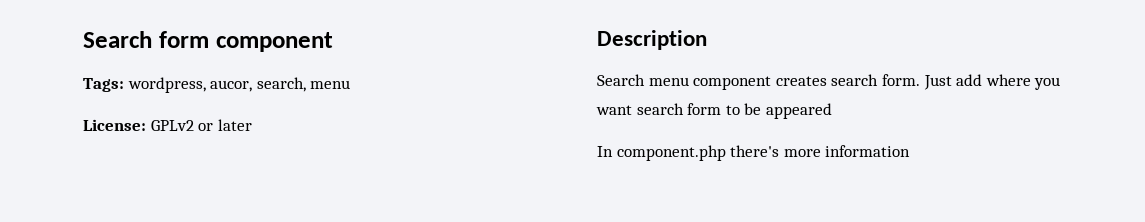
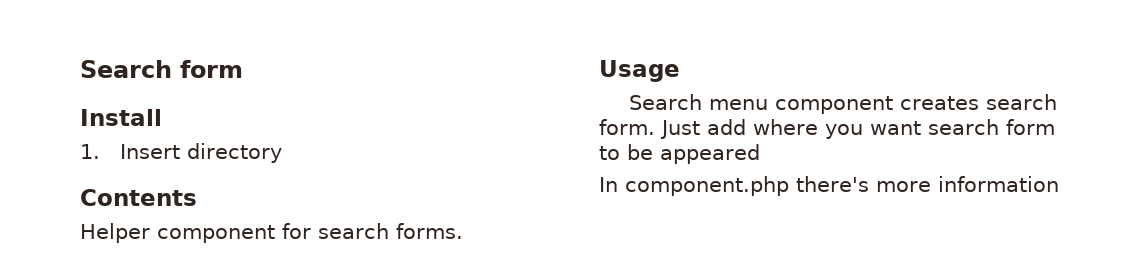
- Search form component
- Tags: wordpress, aucor, search, menu
- License: GPLv2 or later
- Description
+ Search form
+ Install
+ 1. Insert directory
+ Contents
+ Helper component for search forms.
+ Usage

